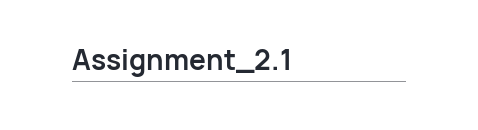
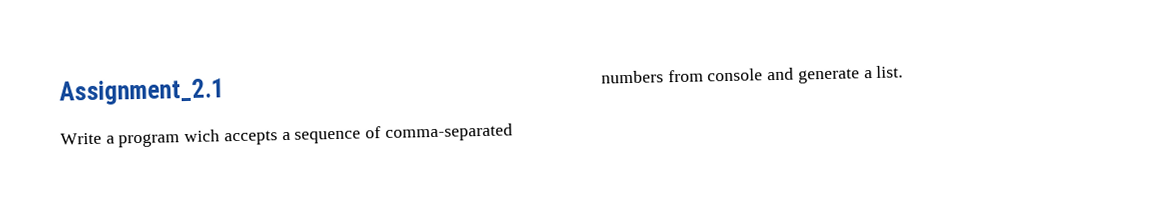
+ Write a program wich accepts a sequence of comma-separated numbers from console and generate a list.

